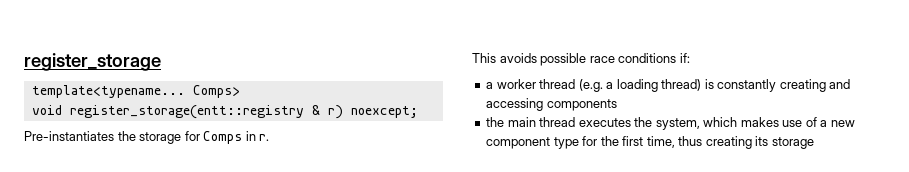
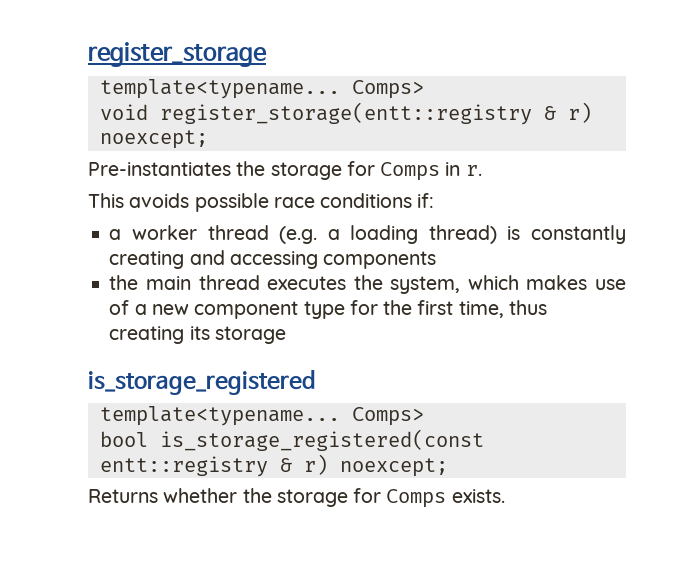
+ is_storage_registered
+ template<typename... Comps>
+ bool is_storage_registered(const entt::registry & r) noexcept;
+ Returns whether the storage for Comps exists.

